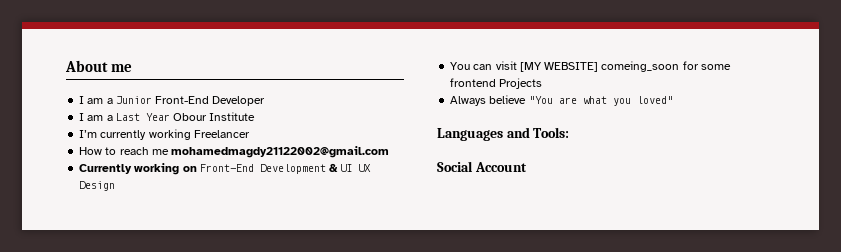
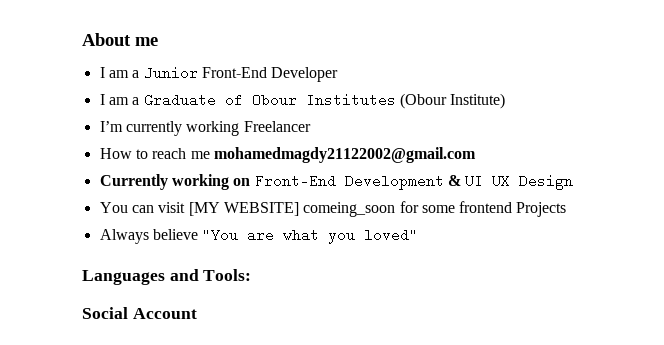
- I am a Last Year Obour Institute
+ I am a Graduate of Obour Institutes (Obour Institute)

